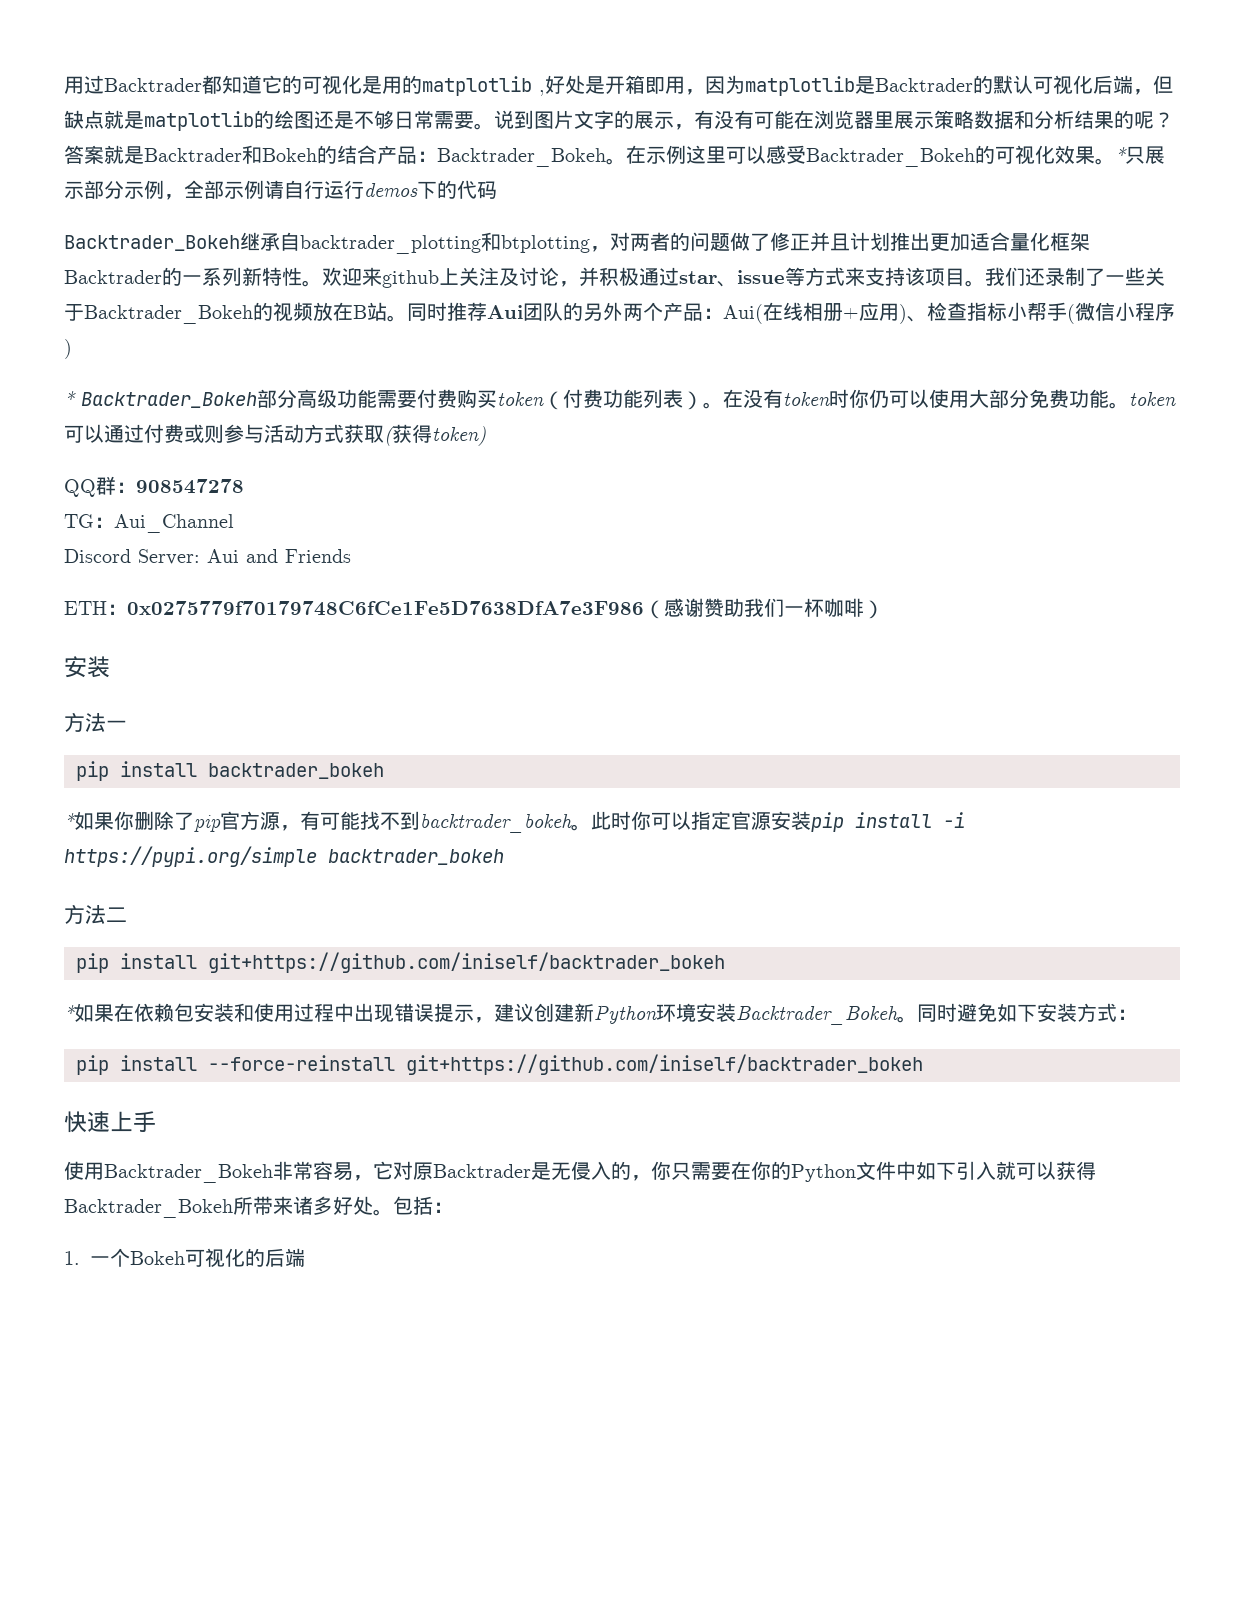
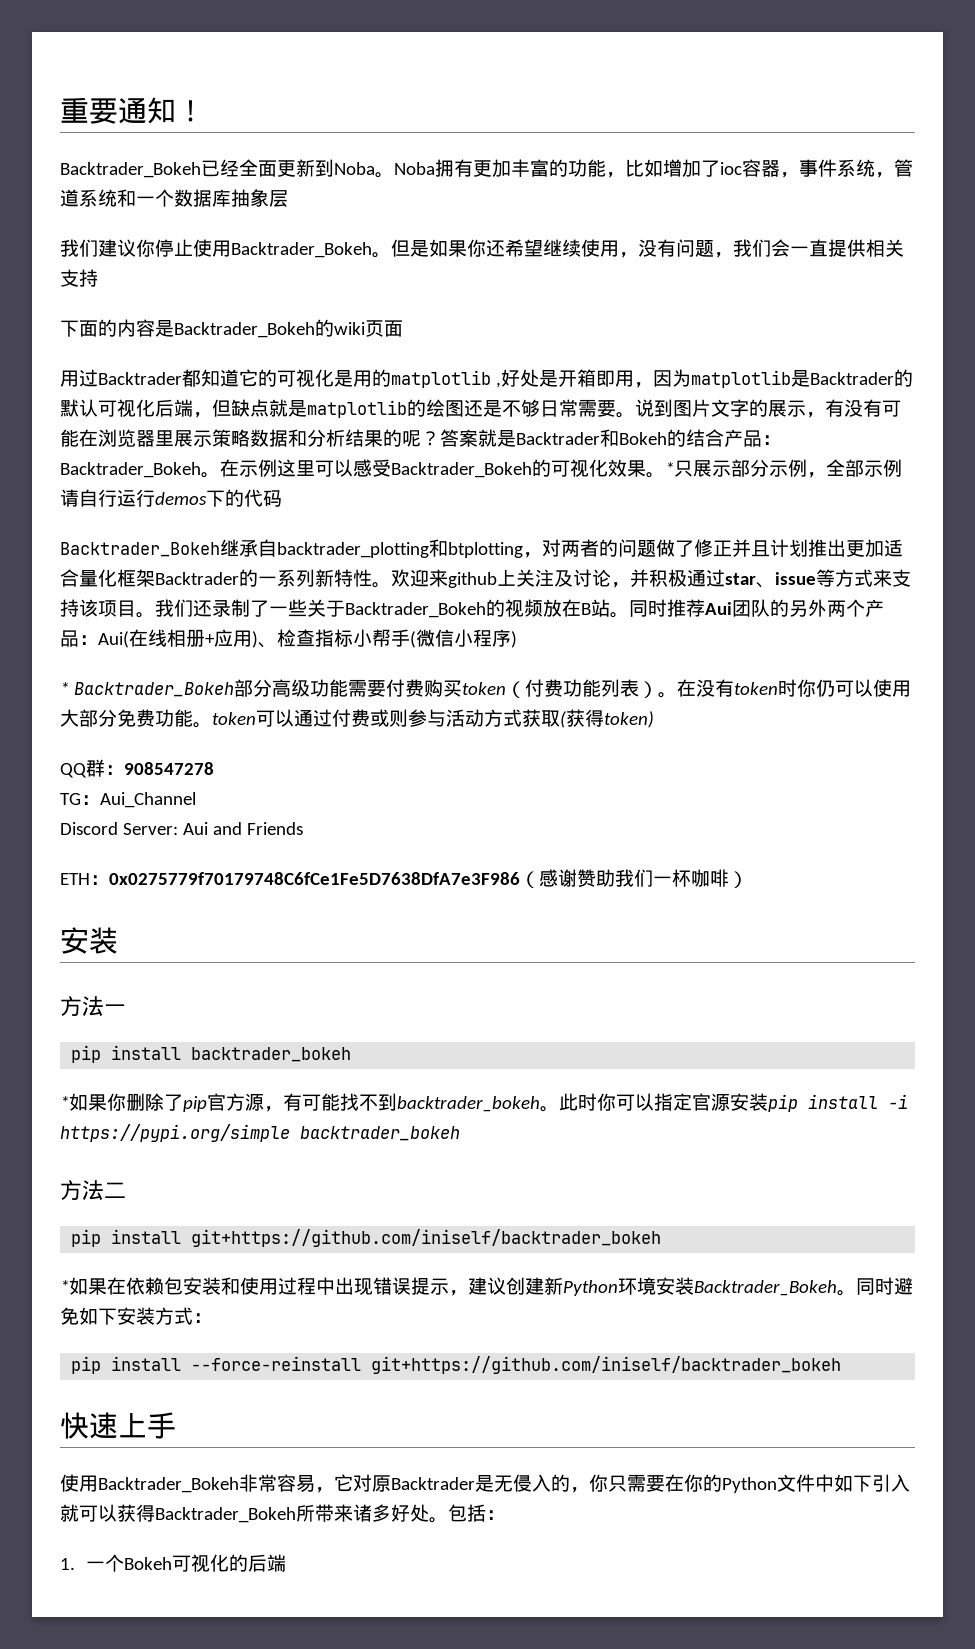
+ 重要通知！
+ Backtrader_Bokeh已经全面更新到Noba。Noba拥有更加丰富的功能，比如增加了ioc容器，事件系统，管道系统和一个数据库抽象层
+ 我们建议你停止使用Backtrader_Bokeh。但是如果你还希望继续使用，没有问题，我们会一直提供相关支持
+ 下面的内容是Backtrader_Bokeh的wiki页面

